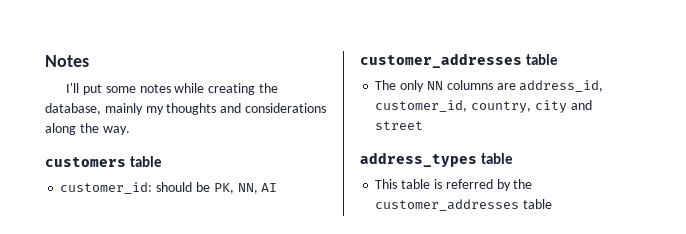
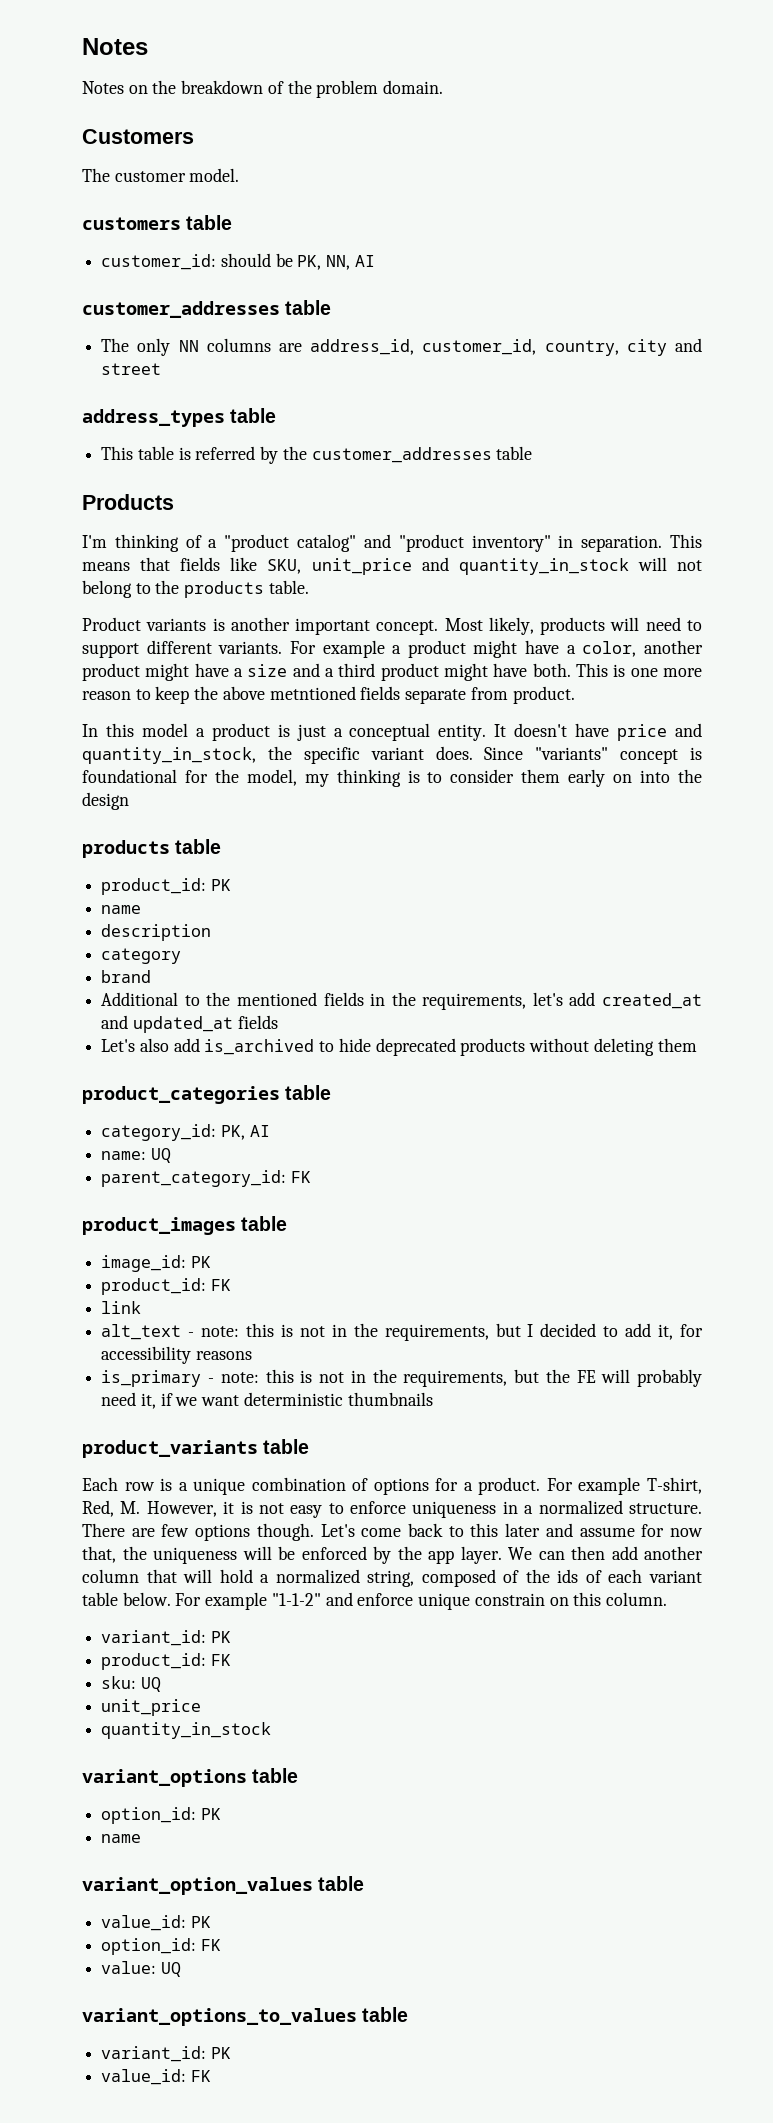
- I'll put some notes while creating the database, mainly my thoughts and considerations along the way.
+ Notes on the breakdown of the problem domain.
+ Customers
+ The customer model.
+ Products
+ I'm thinking of a "product catalog" and "product inventory" in separation. This means that fields like SKU, unit_price and quantity_in_stock will not belong to the products table.
+ Product variants is another important concept. Most likely, products will need to support different variants. For example a product might have a color, another product might have a size and a third product might have both. This is one more reason to keep the above metntioned fields separate from product.
+ In this model a product is just a conceptual entity. It doesn't have price and quantity_in_stock, the specific variant does. Since "variants" concept is foundational for the model, my thinking is to consider them early on into the design
+ products table
+ product_id: PK
+ name
+ description
+ category
+ brand
+ Additional to the mentioned fields in the requirements, let's add created_at and updated_at fields
+ Let's also add is_archived to hide deprecated products without deleting them
+ product_categories table
+ category_id: PK, AI
+ name: UQ
+ parent_category_id: FK
+ product_images table
+ image_id: PK
+ product_id: FK
+ link
+ alt_text - note: this is not in the requirements, but I decided to add it, for accessibility reasons
+ is_primary - note: this is not in the requirements, but the FE will probably need it, if we want deterministic thumbnails
+ product_variants table
+ Each row is a unique combination of options for a product. For example T-shirt, Red, M. However, it is not easy to enforce uniqueness in a normalized structure. There are few options though. Let's come back to this later and assume for now that, the uniqueness will be enforced by the app layer. We can then add another column that will hold a normalized string, composed of the ids of each variant table below. For example "1-1-2" and enforce unique constrain on this column.
+ variant_id: PK
+ product_id: FK
+ sku: UQ
+ unit_price
+ quantity_in_stock
+ variant_options table
+ option_id: PK
+ name
+ variant_option_values table
+ value_id: PK
+ option_id: FK
+ value: UQ
+ variant_options_to_values table
+ variant_id: PK
+ value_id: FK

